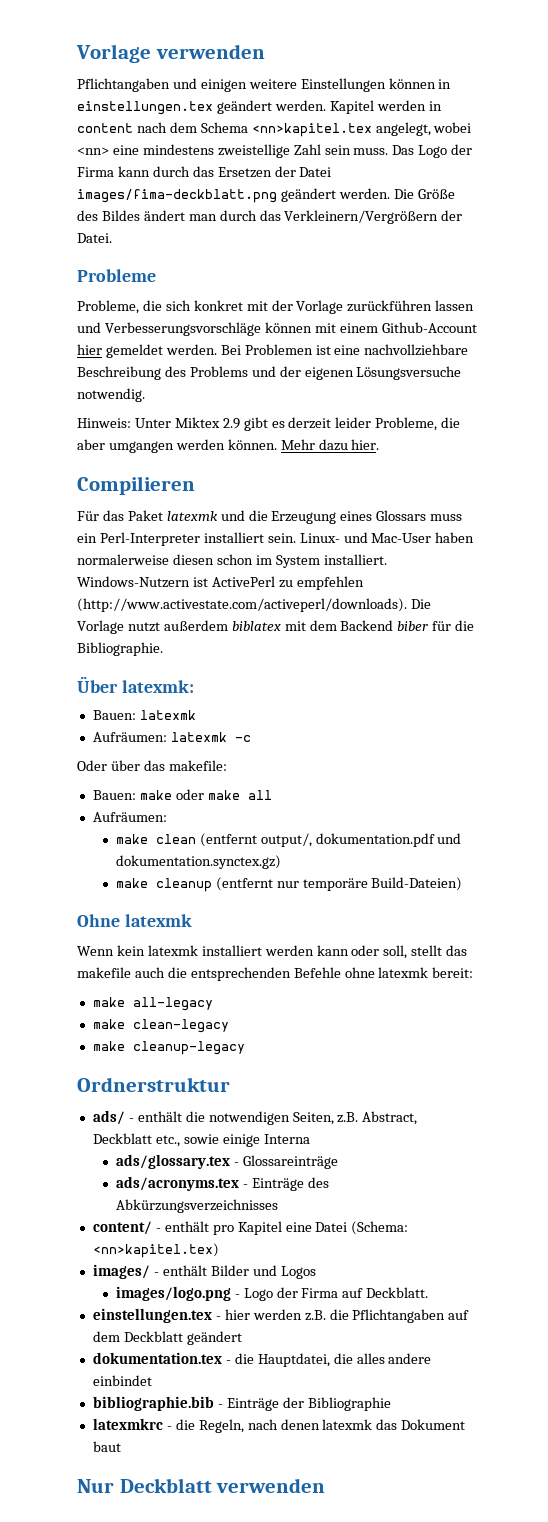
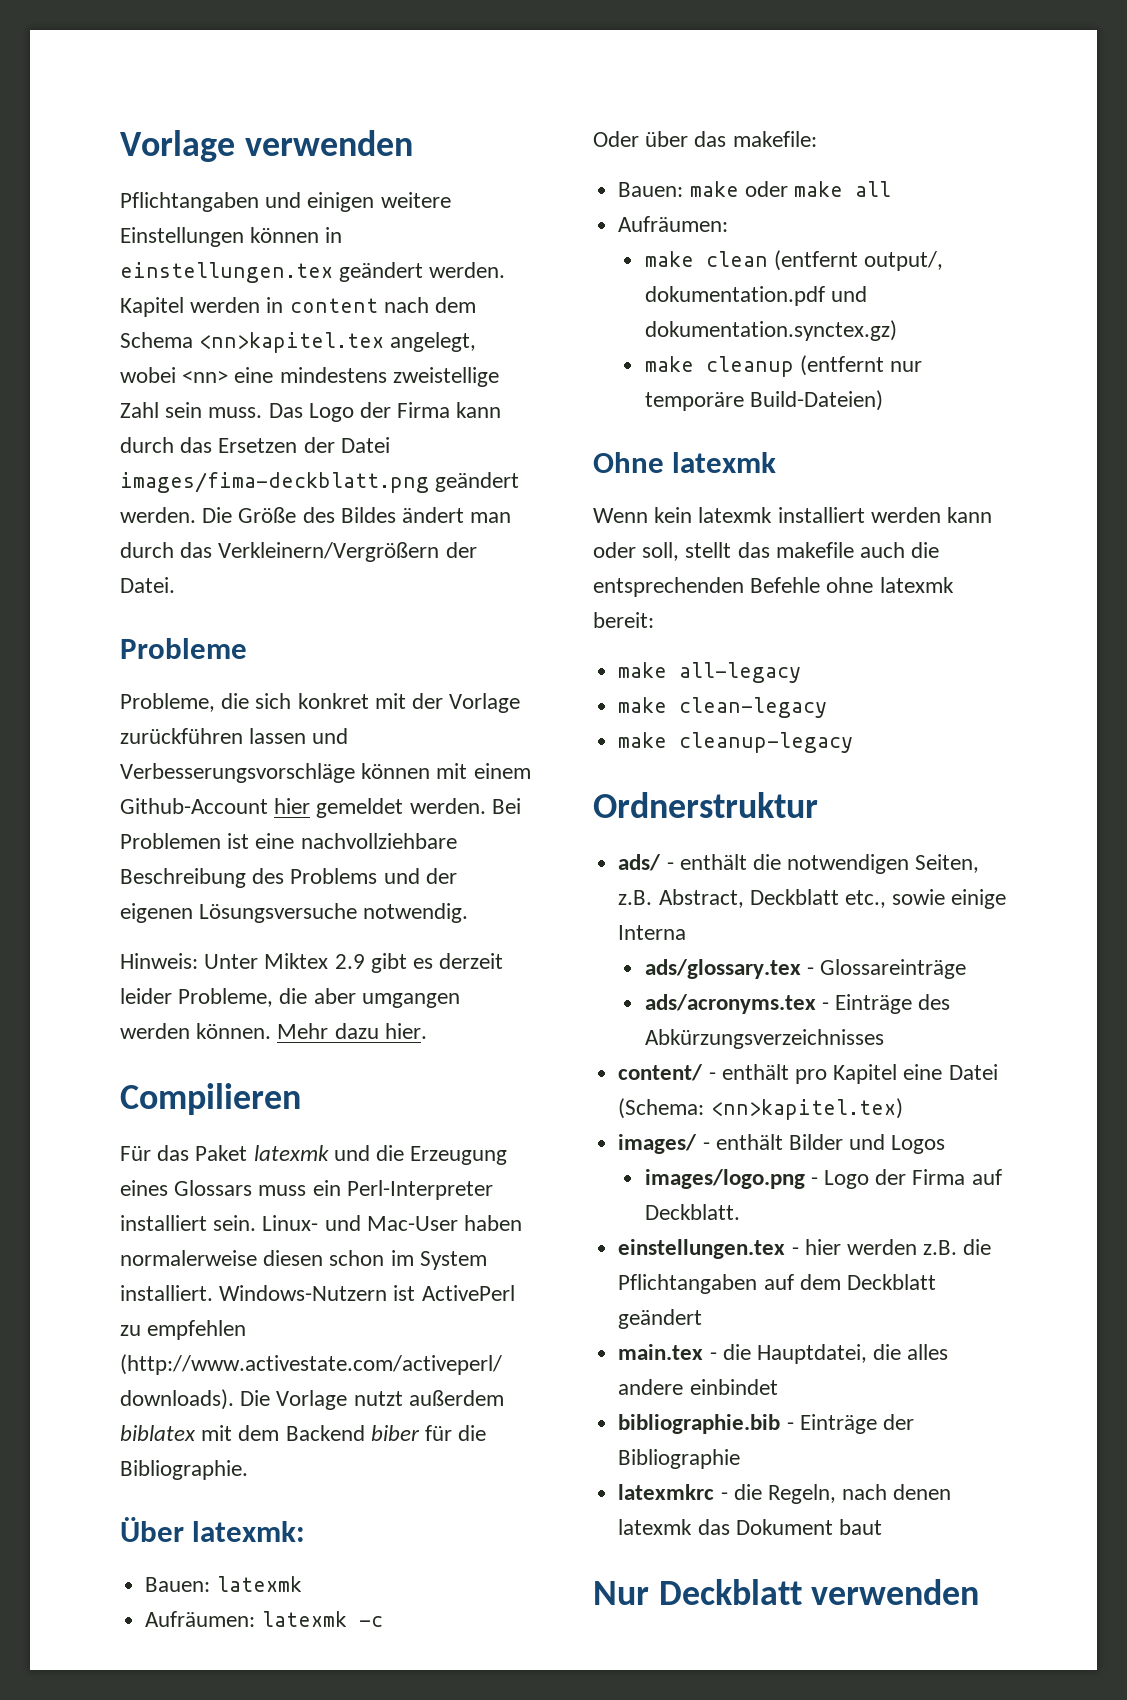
- dokumentation.tex - die Hauptdatei, die alles andere einbindet
+ main.tex - die Hauptdatei, die alles andere einbindet

